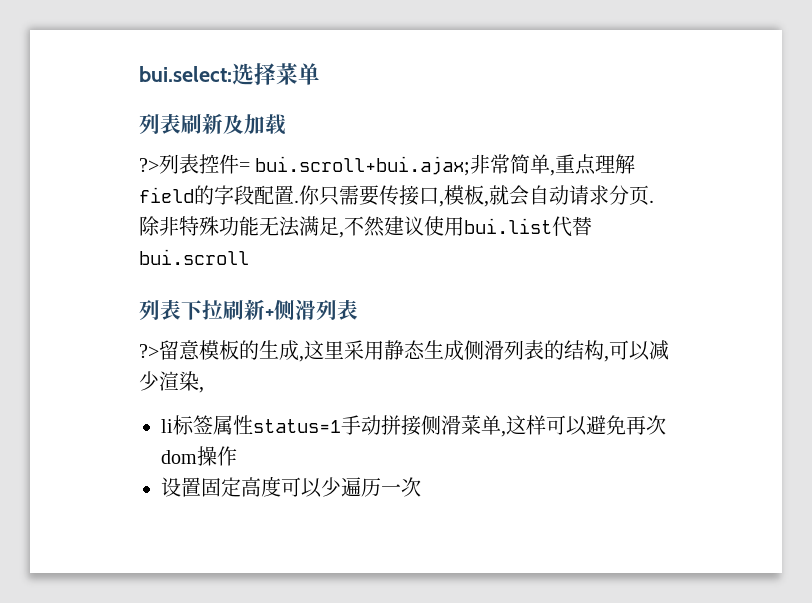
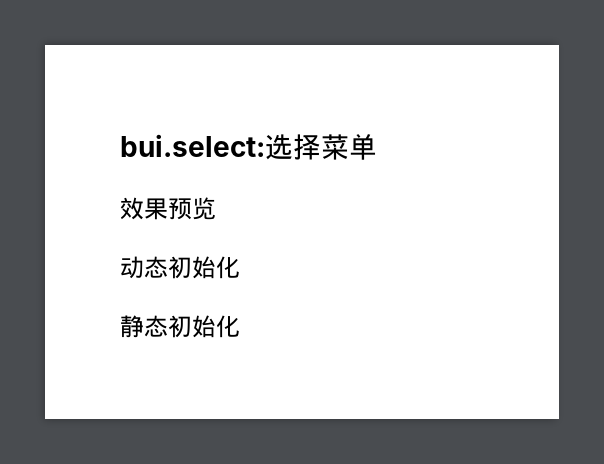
- 列表刷新及加载
- ?>列表控件= bui.scroll+bui.ajax;非常简单,重点理解field的字段配置.你只需要传接口,模板,就会自动请求分页.除非特殊功能无法满足,不然建议使用bui.list代替bui.scroll
- 列表下拉刷新+侧滑列表
- ?>留意模板的生成,这里采用静态生成侧滑列表的结构,可以减少渲染,
- li标签属性status=1手动拼接侧滑菜单,这样可以避免再次dom操作
- 设置固定高度可以少遍历一次
+ 效果预览
+ 动态初始化
+ 静态初始化

